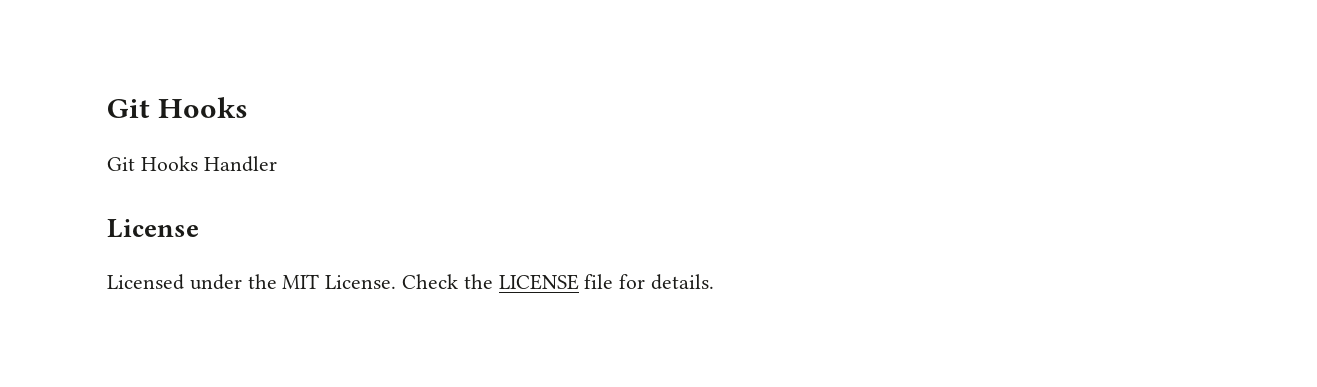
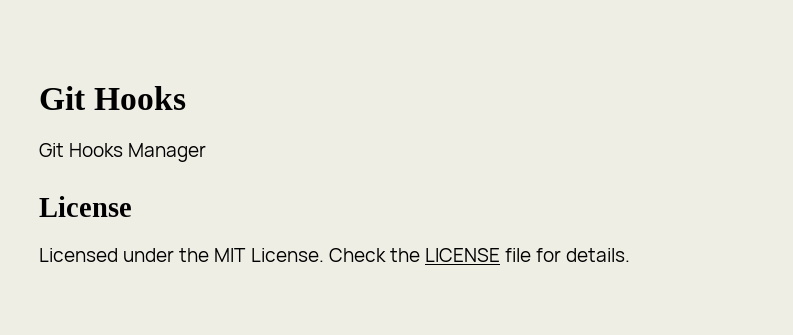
- Git Hooks Handler
+ Git Hooks Manager

